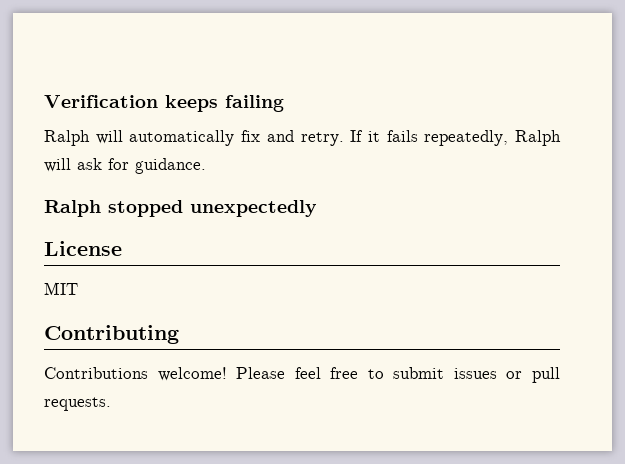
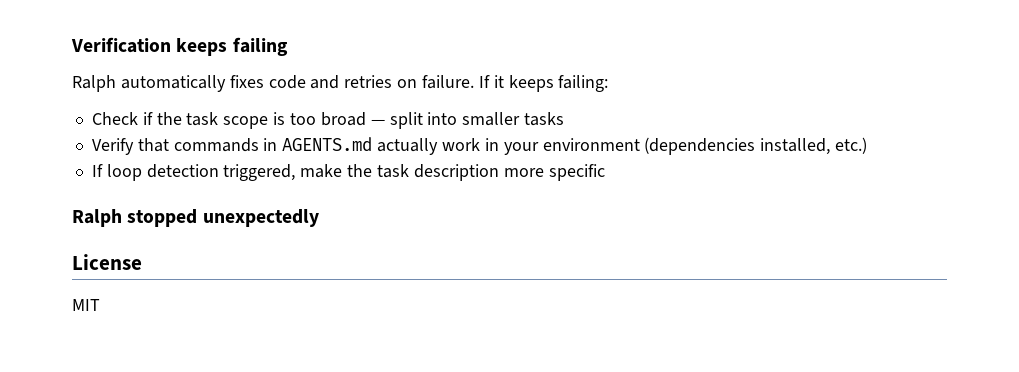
- Ralph will automatically fix and retry. If it fails repeatedly, Ralph will ask for guidance.
+ Ralph automatically fixes code and retries on failure. If it keeps failing:
+ Check if the task scope is too broad — split into smaller tasks
+ Verify that commands in AGENTS.md actually work in your environment (dependencies installed, etc.)
+ If loop detection triggered, make the task description more specific
- Contributing
- Contributions welcome! Please feel free to submit issues or pull requests.

